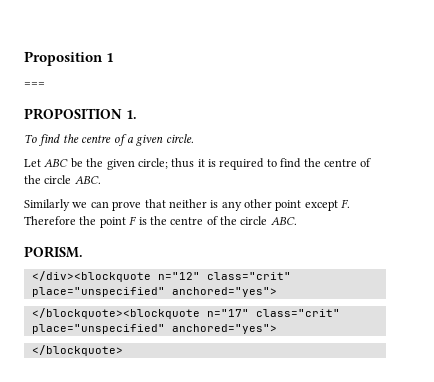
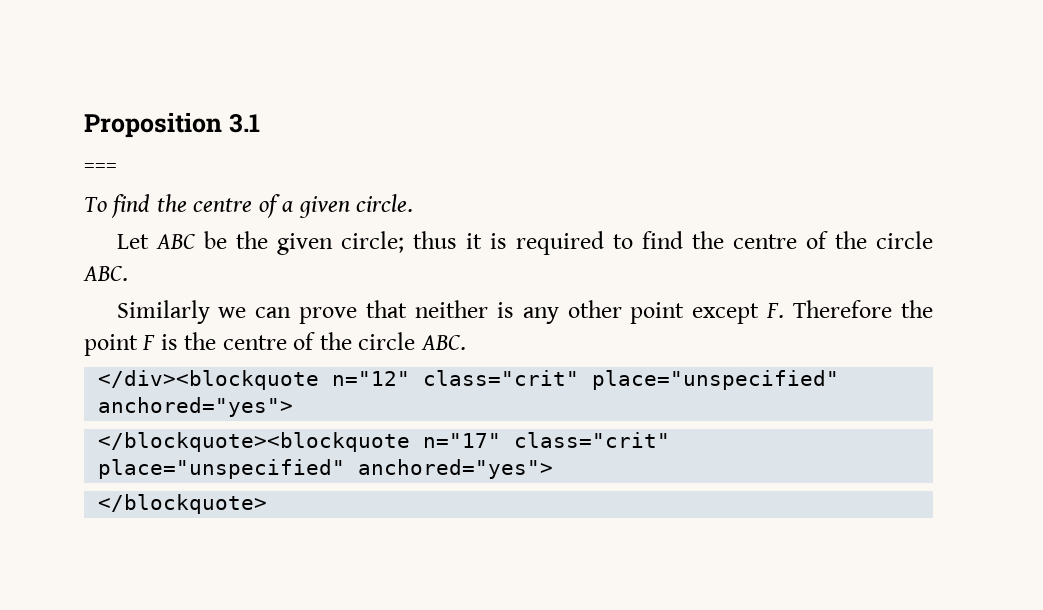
- Proposition 1
+ Proposition 3.1
- PROPOSITION 1.
- PORISM.

